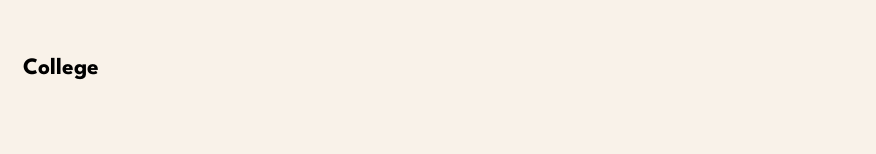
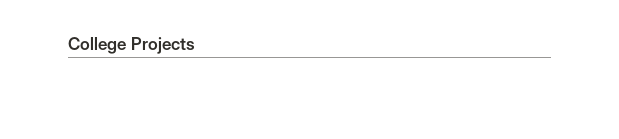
- College
+ College Projects

